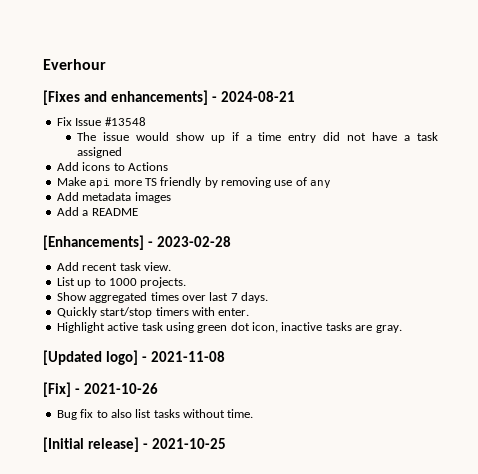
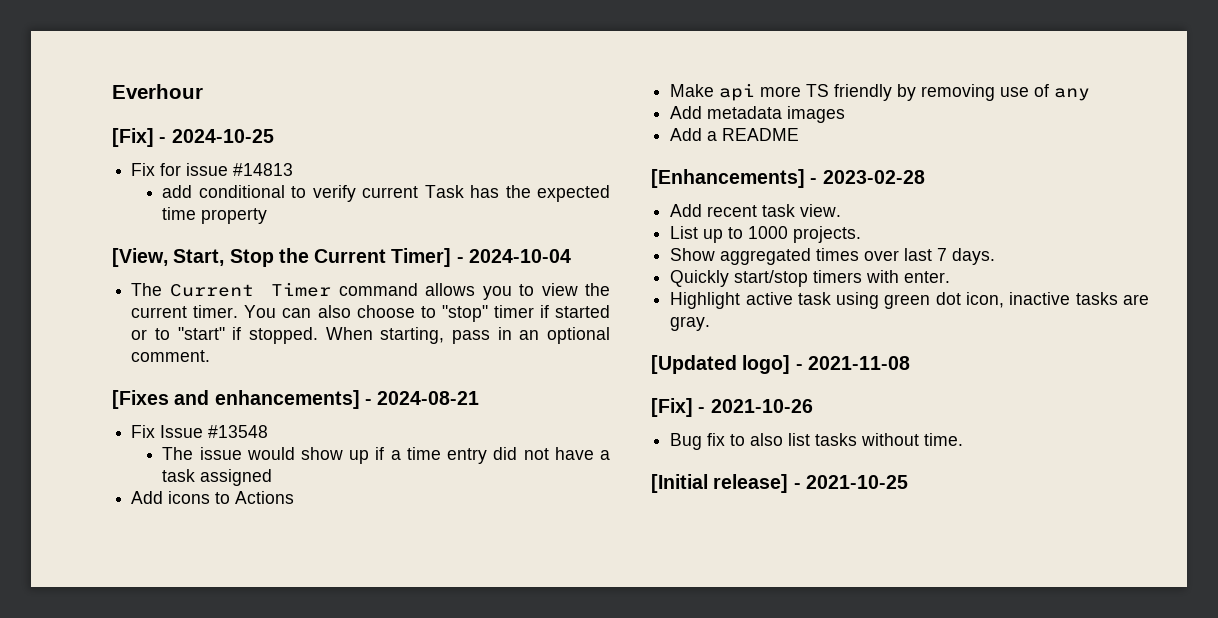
+ [Fix] - 2024-10-25
+ Fix for issue #14813
+ add conditional to verify current Task has the expected time property
+ [View, Start, Stop the Current Timer] - 2024-10-04
+ The Current Timer command allows you to view the current timer. You can also choose to "stop" timer if started or to "start" if stopped. When starting, pass in an optional comment.

